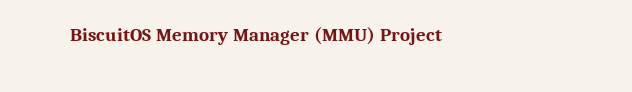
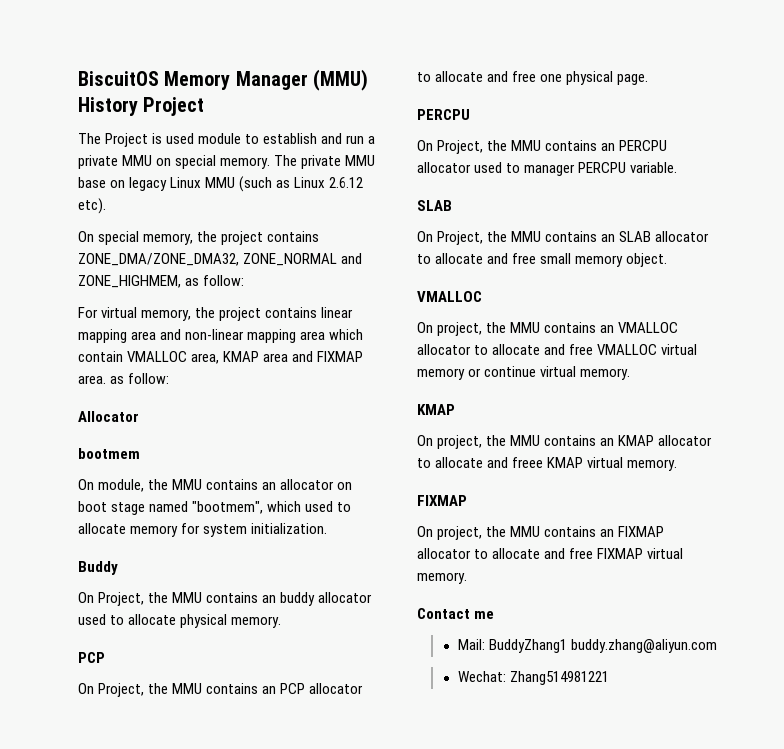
- BiscuitOS Memory Manager (MMU) Project
+ BiscuitOS Memory Manager (MMU) History Project
+ The Project is used module to establish and run a private MMU on special memory. The private MMU base on legacy Linux MMU (such as Linux 2.6.12 etc).
+ On special memory, the project contains ZONE_DMA/ZONE_DMA32, ZONE_NORMAL and ZONE_HIGHMEM, as follow:
+ For virtual memory, the project contains linear mapping area and non-linear mapping area which contain VMALLOC area, KMAP area and FIXMAP area. as follow:
+ Allocator
+ bootmem
+ On module, the MMU contains an allocator on boot stage named "bootmem", which used to allocate memory for system initialization.
+ Buddy
+ On Project, the MMU contains an buddy allocator used to allocate physical memory.
+ PCP
+ On Project, the MMU contains an PCP allocator to allocate and free one physical page.
+ PERCPU
+ On Project, the MMU contains an PERCPU allocator used to manager PERCPU variable.
+ SLAB
+ On Project, the MMU contains an SLAB allocator to allocate and free small memory object.
+ VMALLOC
+ On project, the MMU contains an VMALLOC allocator to allocate and free VMALLOC virtual memory or continue virtual memory.
+ KMAP
+ On project, the MMU contains an KMAP allocator to allocate and freee KMAP virtual memory.
+ FIXMAP
+ On project, the MMU contains an FIXMAP allocator to allocate and free FIXMAP virtual memory.
+ Contact me
+ Mail: BuddyZhang1 buddy.zhang@aliyun.com
+ Wechat: Zhang514981221

